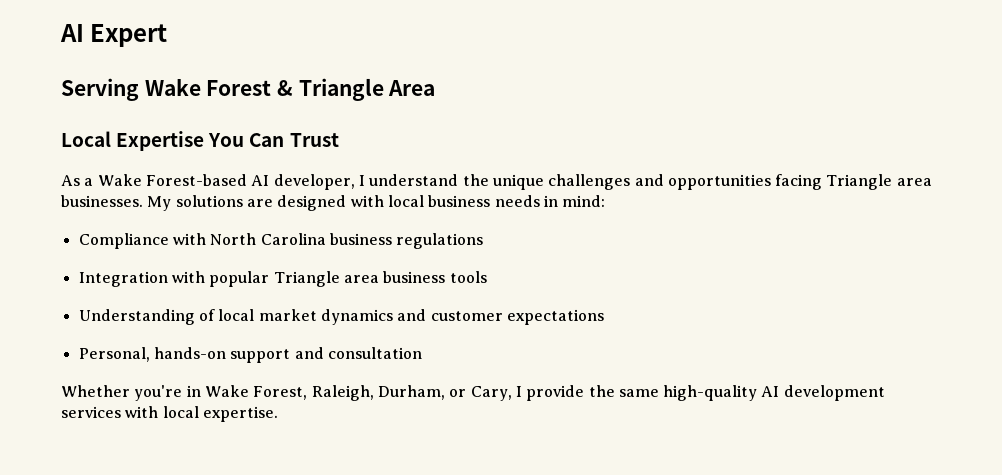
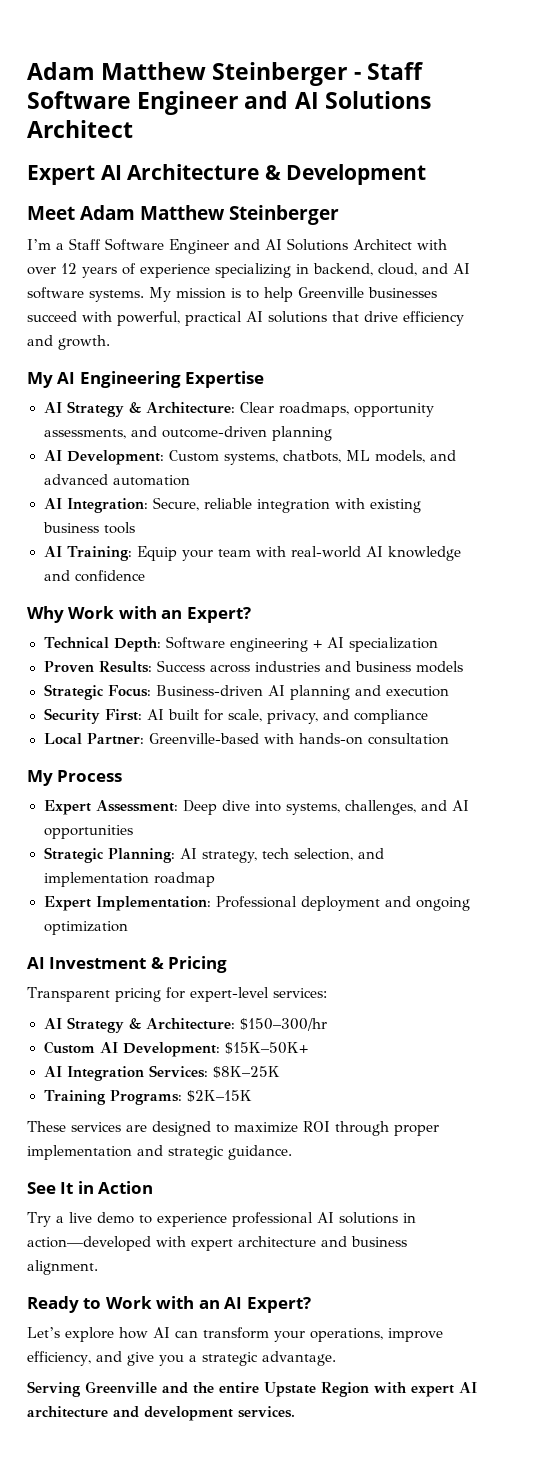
- AI Expert
- Serving Wake Forest & Triangle Area
- Local Expertise You Can Trust
- As a Wake Forest-based AI developer, I understand the unique challenges and opportunities facing Triangle area businesses. My solutions are designed with local business needs in mind:
- Compliance with North Carolina business regulations
- Integration with popular Triangle area business tools
- Understanding of local market dynamics and customer expectations
- Personal, hands-on support and consultation
- Whether you're in Wake Forest, Raleigh, Durham, or Cary, I provide the same high-quality AI development services with local expertise.
+ Adam Matthew Steinberger - Staff Software Engineer and AI Solutions Architect
+ Expert AI Architecture & Development
+ Meet Adam Matthew Steinberger
+ I’m a Staff Software Engineer and AI Solutions Architect with over 12 years of experience specializing in backend, cloud, and AI software systems. My mission is to help Greenville businesses succeed with powerful, practical AI solutions that drive efficiency and growth.
+ My AI Engineering Expertise
+ AI Strategy & Architecture: Clear roadmaps, opportunity assessments, and outcome-driven planning
+ AI Development: Custom systems, chatbots, ML models, and advanced automation
+ AI Integration: Secure, reliable integration with existing business tools
+ AI Training: Equip your team with real-world AI knowledge and confidence
+ Why Work with an Expert?
+ Technical Depth: Software engineering + AI specialization
+ Proven Results: Success across industries and business models
+ Strategic Focus: Business-driven AI planning and execution
+ Security First: AI built for scale, privacy, and compliance
+ Local Partner: Greenville-based with hands-on consultation
+ My Process
+ Expert Assessment: Deep dive into systems, challenges, and AI opportunities
+ Strategic Planning: AI strategy, tech selection, and implementation roadmap
+ Expert Implementation: Professional deployment and ongoing optimization
+ AI Investment & Pricing
+ Transparent pricing for expert-level services:
+ AI Strategy & Architecture: $150–300/hr
+ Custom AI Development: $15K–50K+
+ AI Integration Services: $8K–25K
+ Training Programs: $2K–15K
+ These services are designed to maximize ROI through proper implementation and strategic guidance.
+ See It in Action
+ Try a live demo to experience professional AI solutions in action—developed with expert architecture and business alignment.
+ Ready to Work with an AI Expert?
+ Let’s explore how AI can transform your operations, improve efficiency, and give you a strategic advantage.
+ Serving Greenville and the entire Upstate Region with expert AI architecture and development services.

